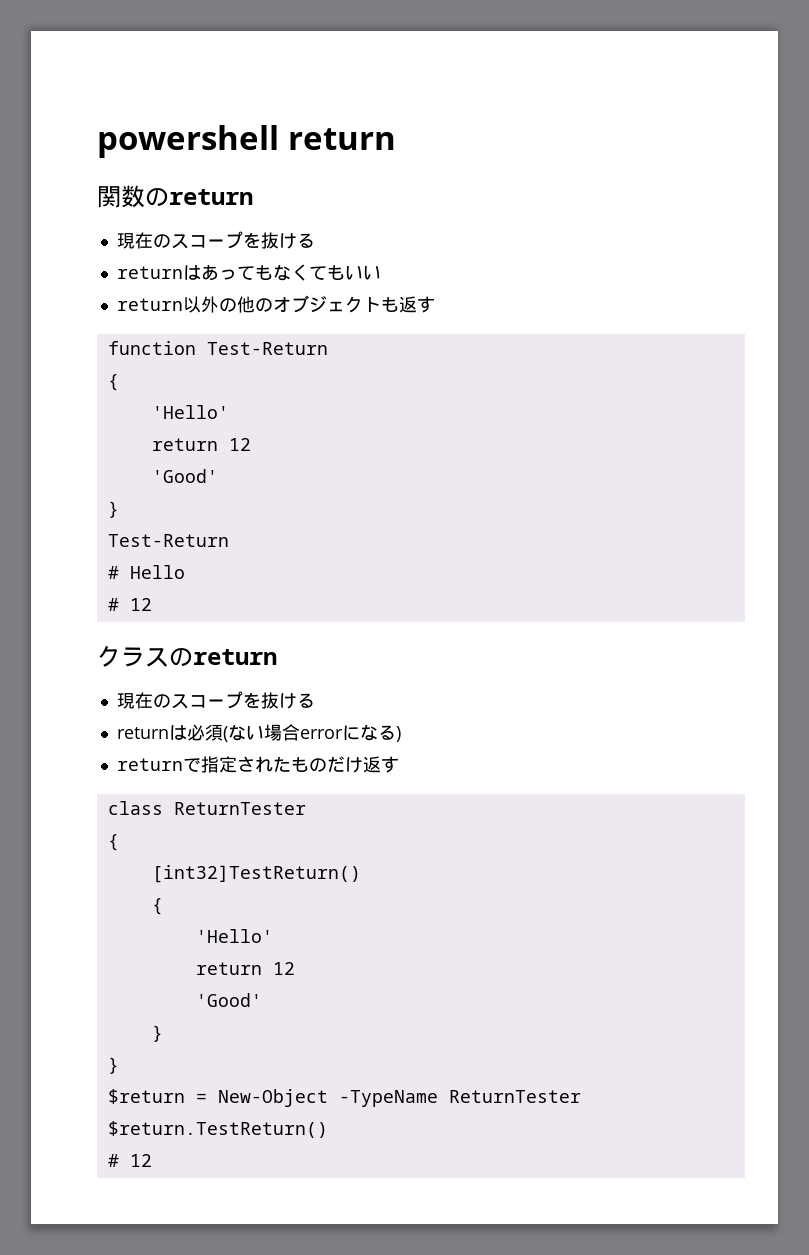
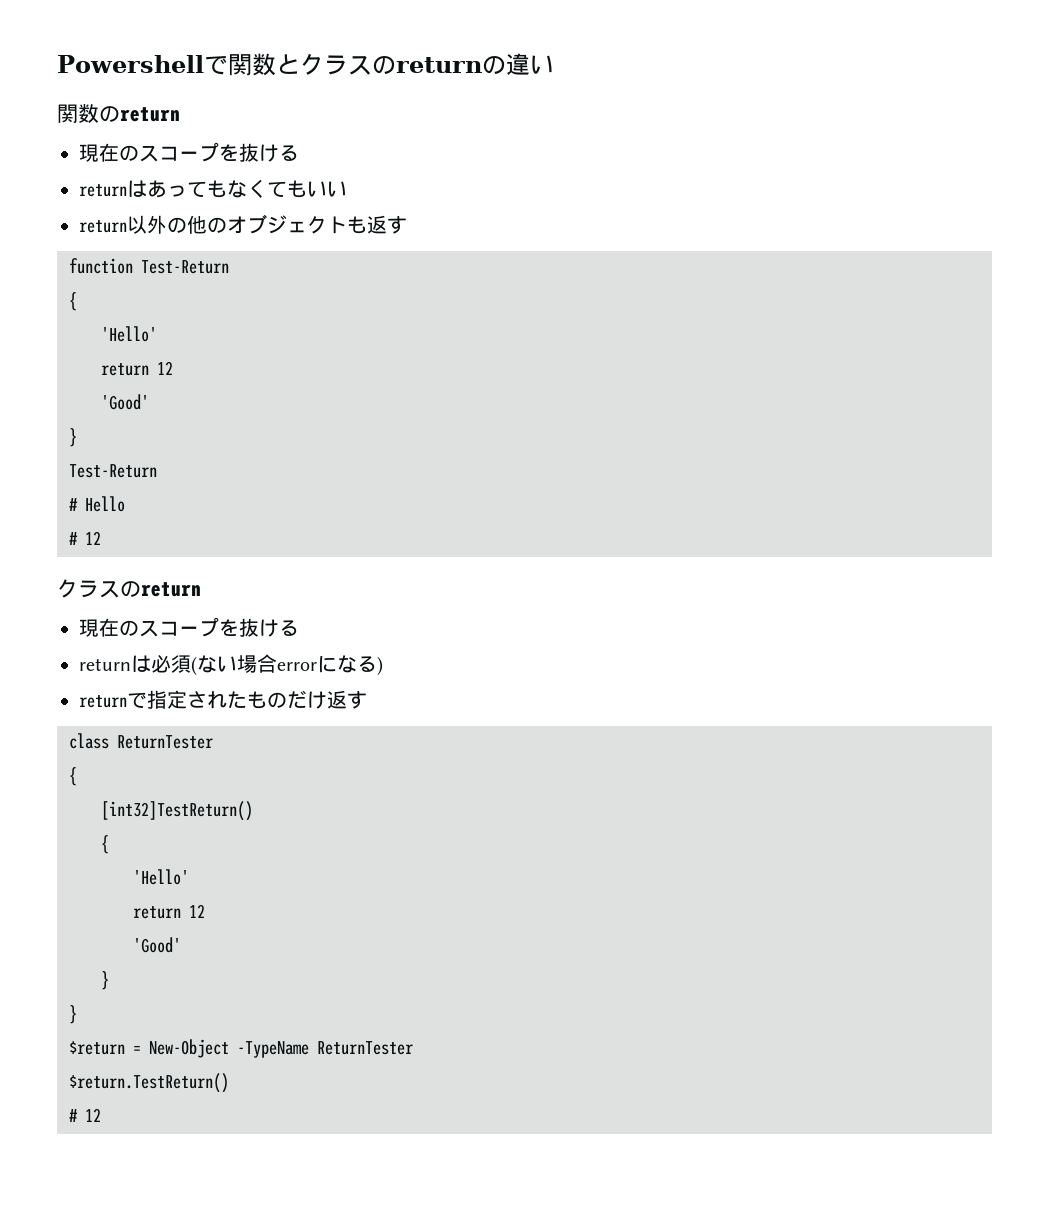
- powershell return
+ Powershellで関数とクラスのreturnの違い

